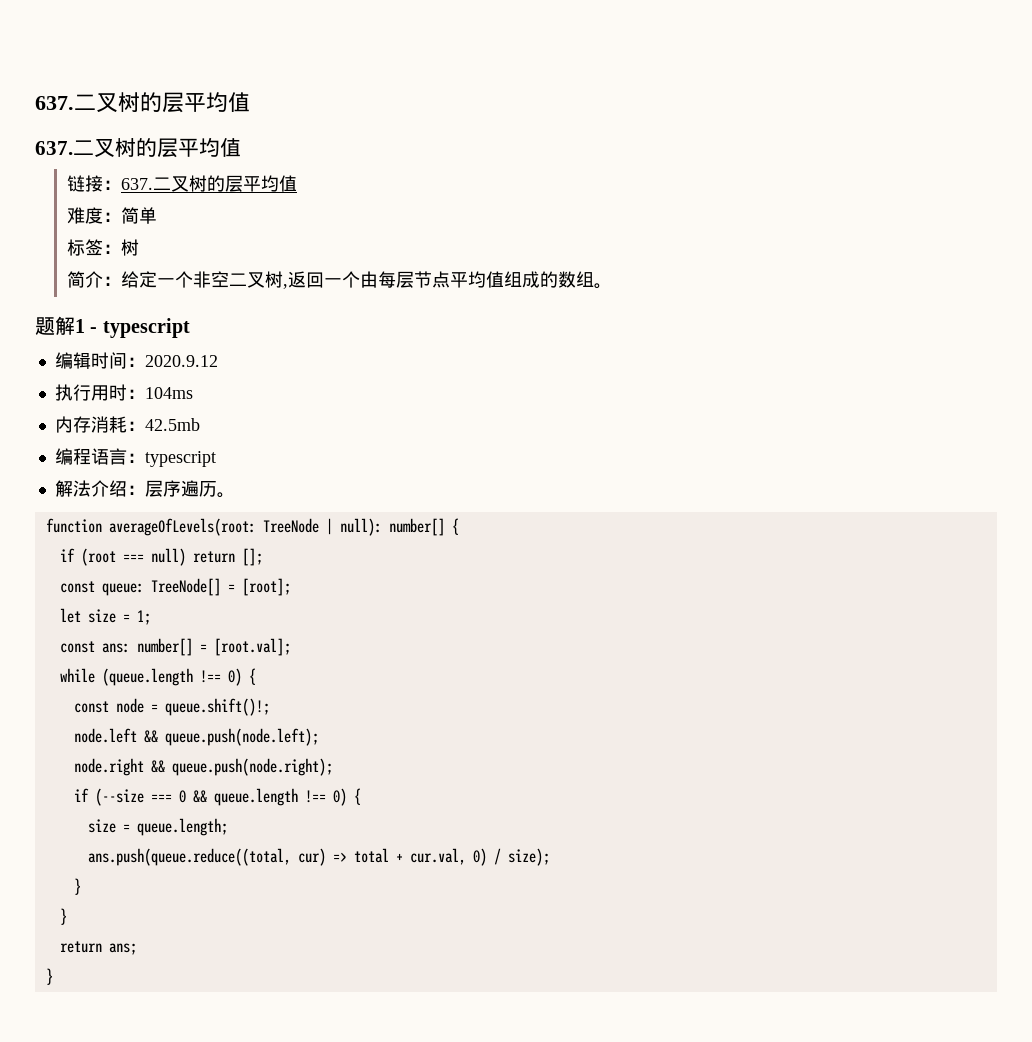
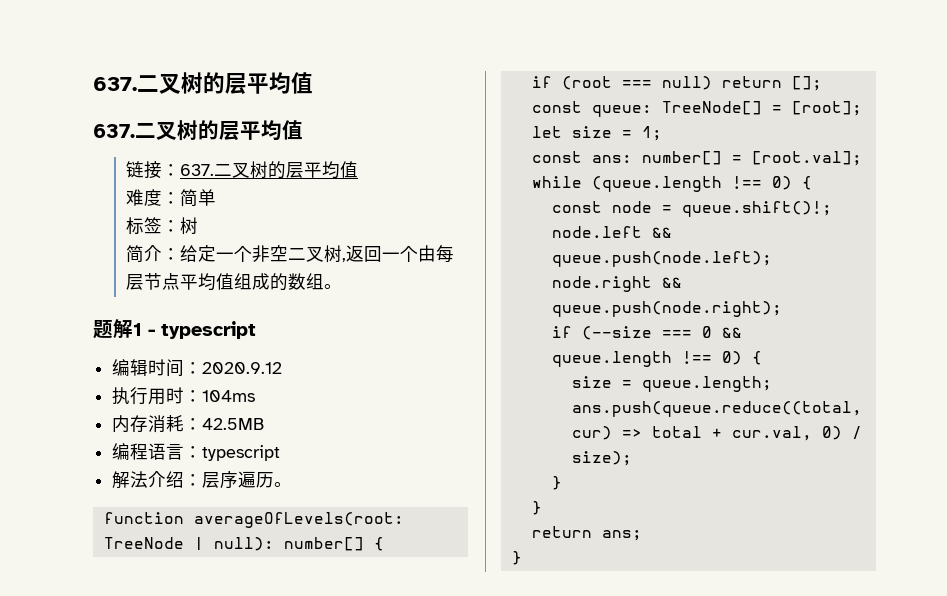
- 内存消耗：42.5mb
+ 内存消耗：42.5MB

